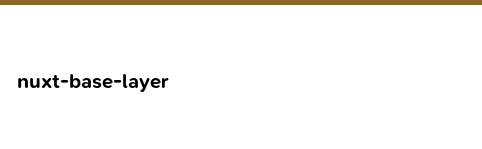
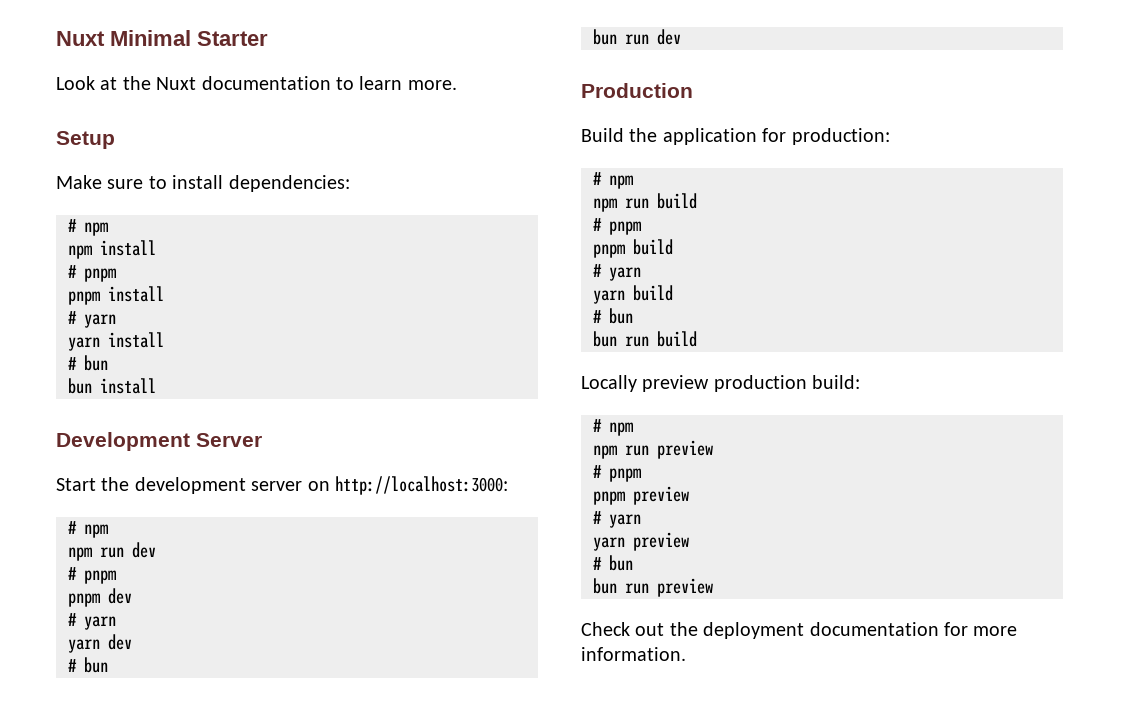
- nuxt-base-layer
+ Nuxt Minimal Starter
+ Look at the Nuxt documentation to learn more.
+ Setup
+ Make sure to install dependencies:
+ # npm
+ npm install
+ # pnpm
+ pnpm install
+ # yarn
+ yarn install
+ # bun
+ bun install
+ Development Server
+ Start the development server on http://localhost:3000:
+ # npm
+ npm run dev
+ # pnpm
+ pnpm dev
+ # yarn
+ yarn dev
+ # bun
+ bun run dev
+ Production
+ Build the application for production:
+ # npm
+ npm run build
+ # pnpm
+ pnpm build
+ # yarn
+ yarn build
+ # bun
+ bun run build
+ Locally preview production build:
+ # npm
+ npm run preview
+ # pnpm
+ pnpm preview
+ # yarn
+ yarn preview
+ # bun
+ bun run preview
+ Check out the deployment documentation for more information.

